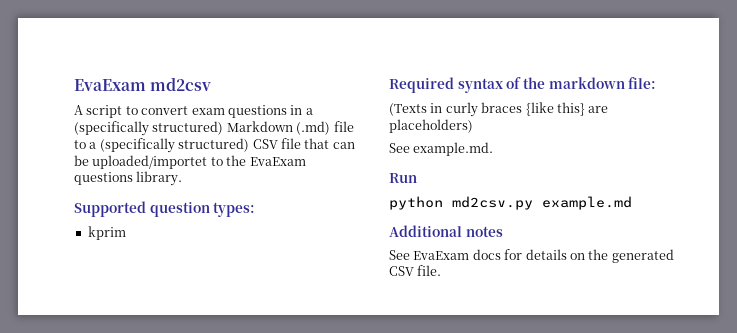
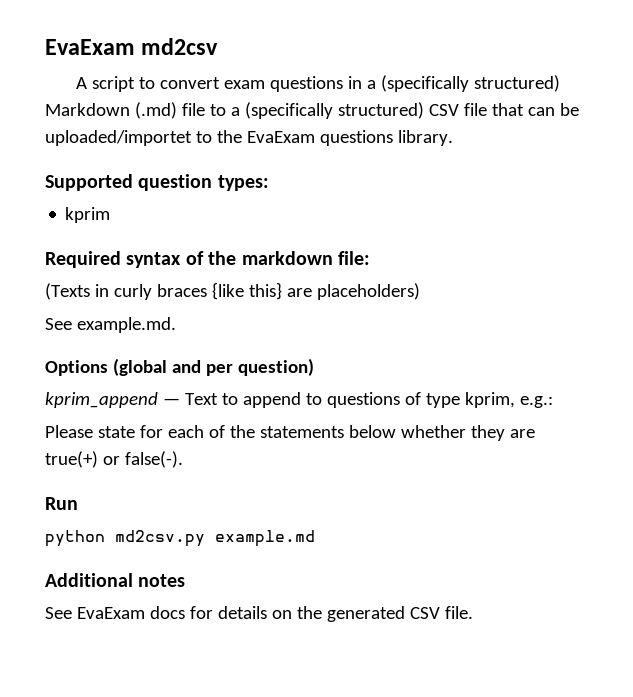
+ Options (global and per question)
+ kprim_append — Text to append to questions of type kprim, e.g.:
+ Please state for each of the statements below whether they are true(+) or false(-).

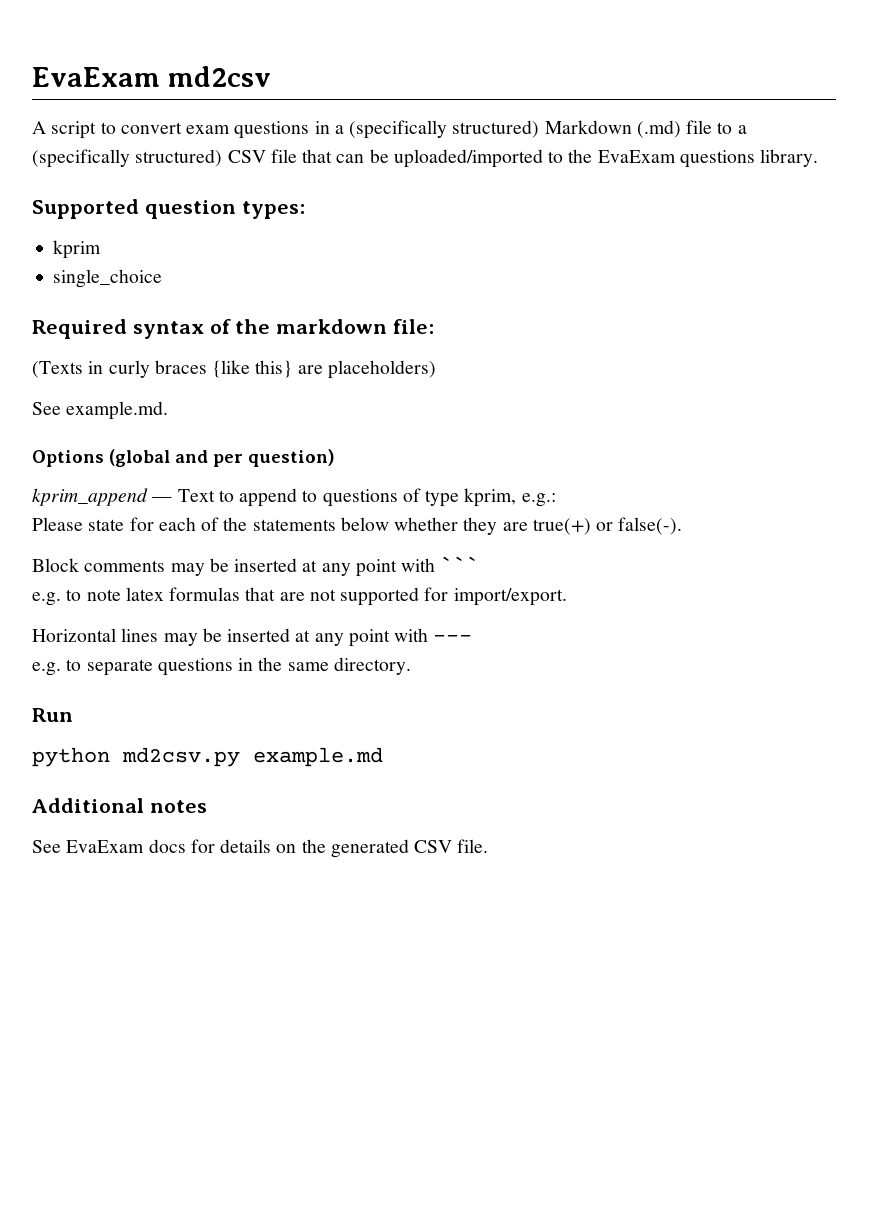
- A script to convert exam questions in a (specifically structured) Markdown (.md) file to a (specifically structured) CSV file that can be uploaded/importet to the EvaExam questions library.
+ A script to convert exam questions in a (specifically structured) Markdown (.md) file to a (specifically structured) CSV file that can be uploaded/imported to the EvaExam questions library.
+ single_choice
+ Block comments may be inserted at any point with ```
+ e.g. to note latex formulas that are not supported for import/export.
+ Horizontal lines may be inserted at any point with ---
+ e.g. to separate questions in the same directory.

